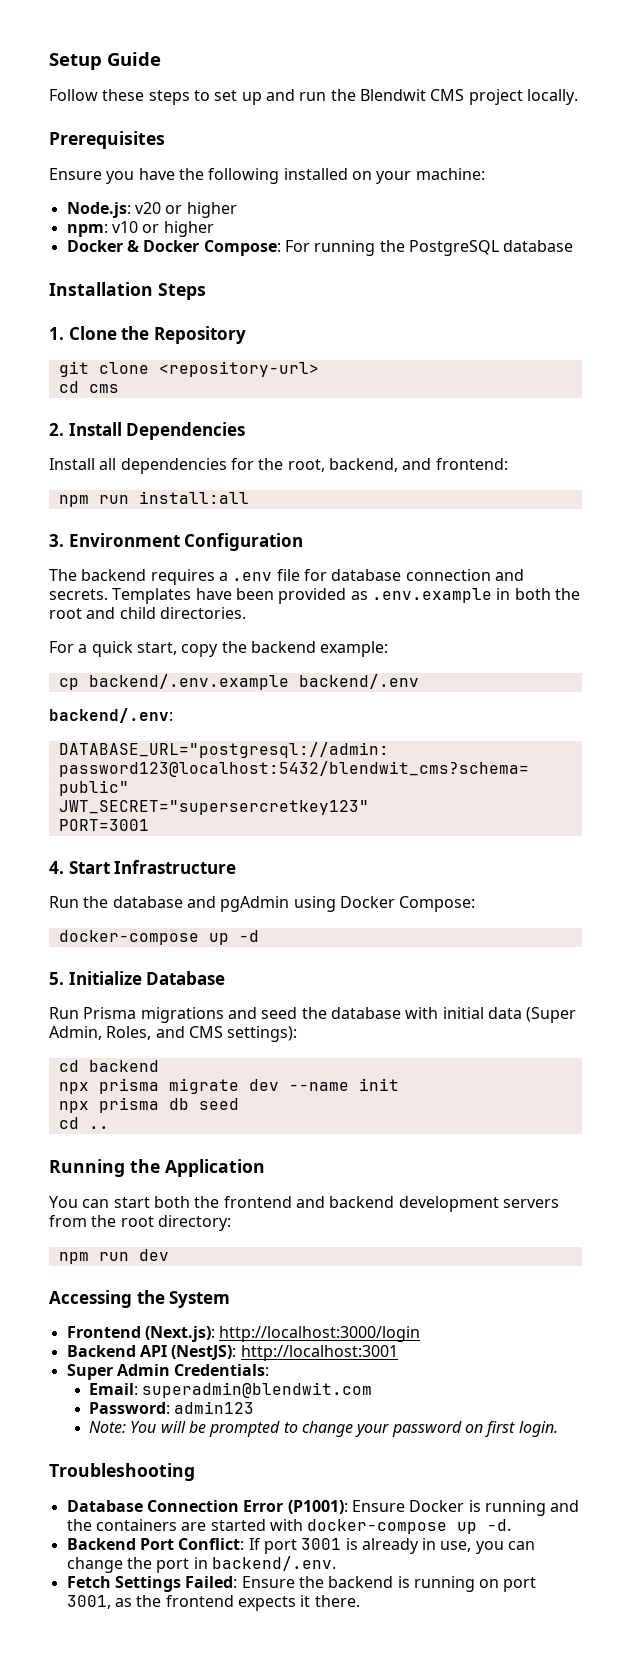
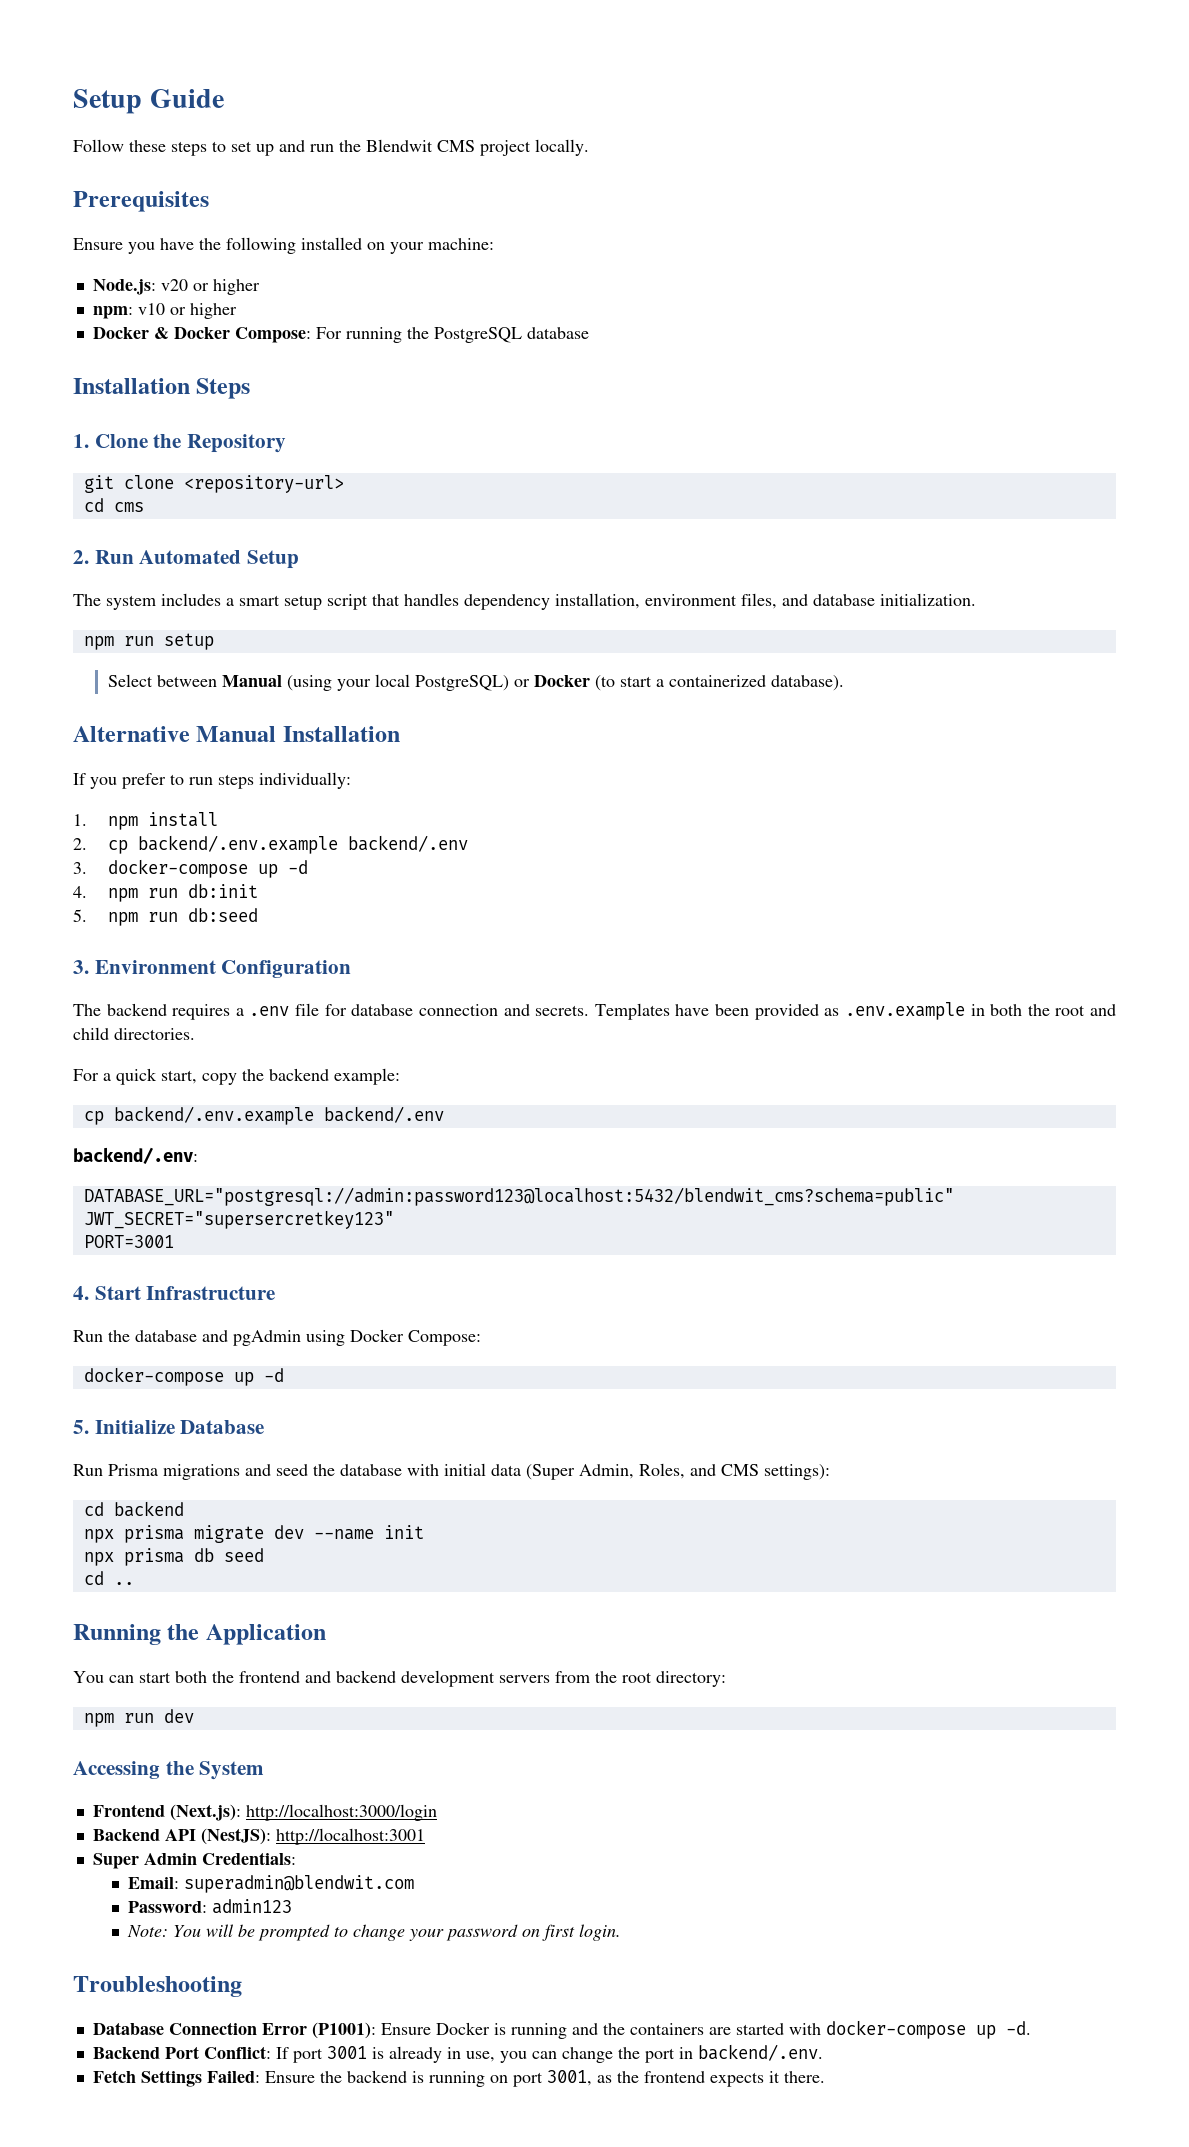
- 2. Install Dependencies
- Install all dependencies for the root, backend, and frontend:
- npm run install:all
+ 2. Run Automated Setup
+ The system includes a smart setup script that handles dependency installation, environment files, and database initialization.
+ npm run setup
+ Select between Manual (using your local PostgreSQL) or Docker (to start a containerized database).
+ Alternative Manual Installation
+ If you prefer to run steps individually:
+ 1. npm install
+ 2. cp backend/.env.example backend/.env
+ 3. docker-compose up -d
+ 4. npm run db:init
+ 5. npm run db:seed

